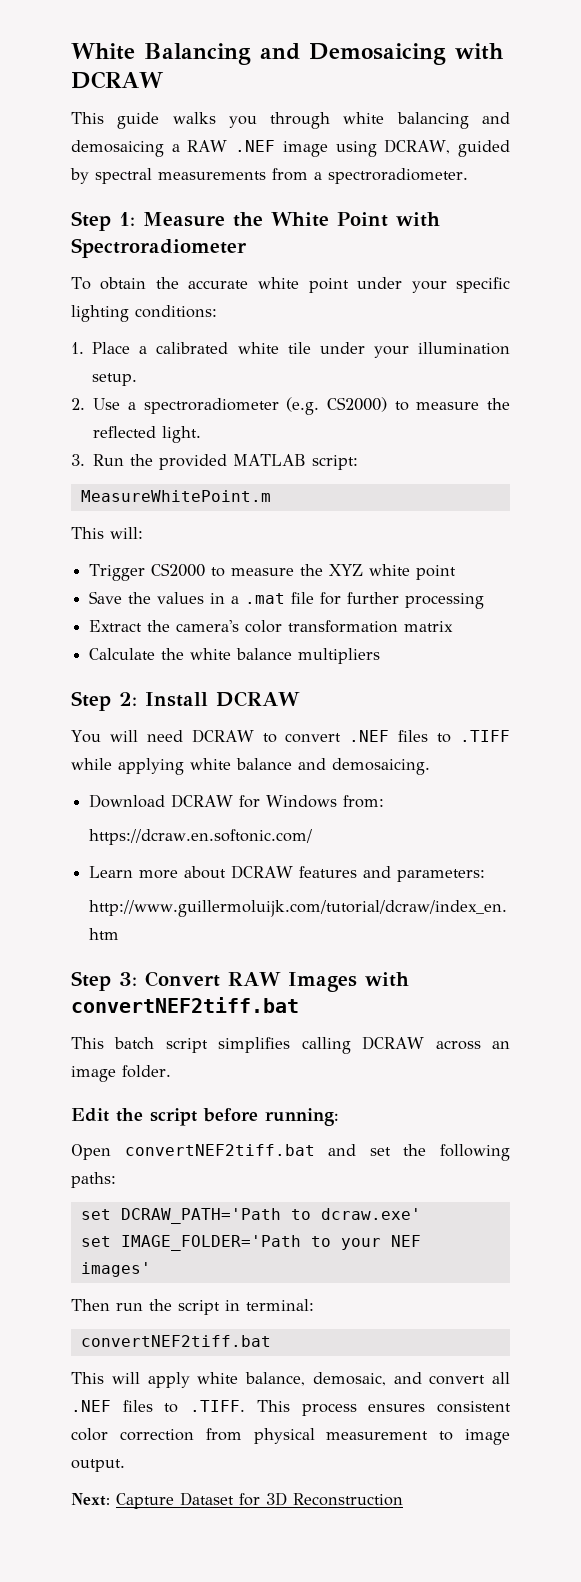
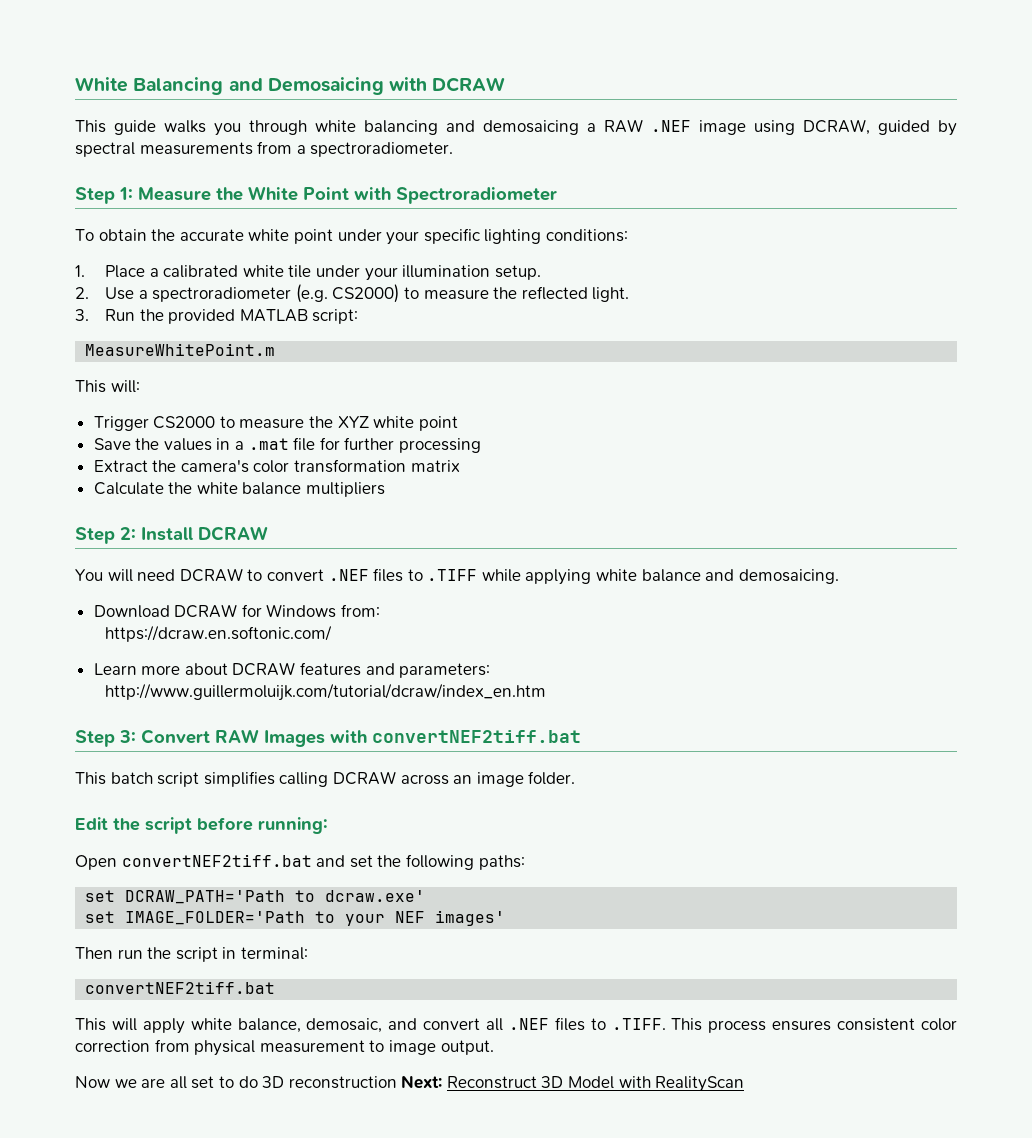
- Next: Capture Dataset for 3D Reconstruction
+ Now we are all set to do 3D reconstruction Next: Reconstruct 3D Model with RealityScan

